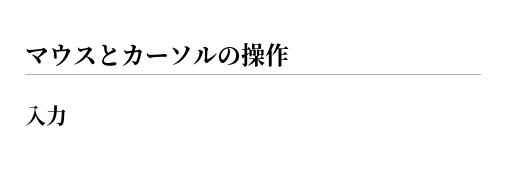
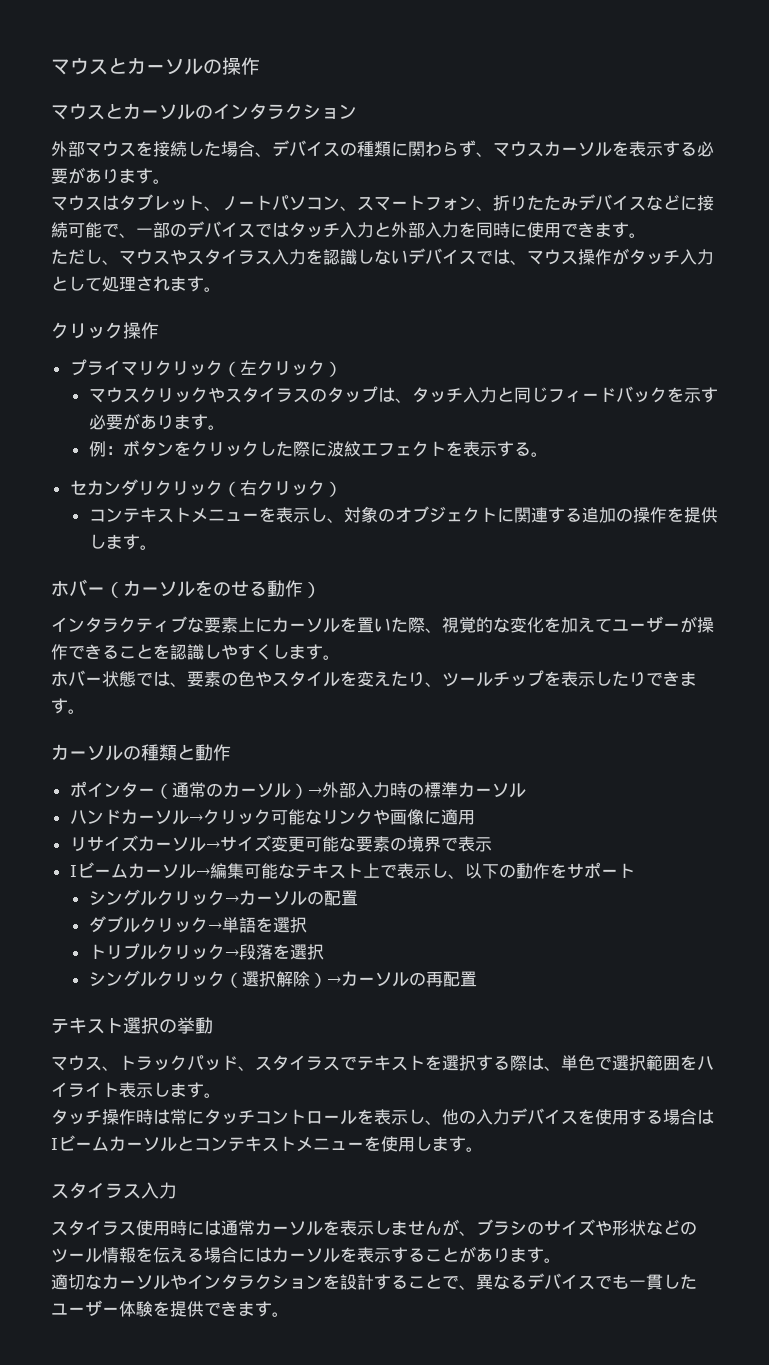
- 入力
+ マウスとカーソルのインタラクション
+ 外部マウスを接続した場合、デバイスの種類に関わらず、マウスカーソルを表示する必要があります。
+ マウスはタブレット、ノートパソコン、スマートフォン、折りたたみデバイスなどに接続可能で、一部のデバイスではタッチ入力と外部入力を同時に使用できます。
+ ただし、マウスやスタイラス入力を認識しないデバイスでは、マウス操作がタッチ入力として処理されます。
+ クリック操作
+ プライマリクリック（左クリック）
+ マウスクリックやスタイラスのタップは、タッチ入力と同じフィードバックを示す必要があります。
+ 例：ボタンをクリックした際に波紋エフェクトを表示する。
+ セカンダリクリック（右クリック）
+ コンテキストメニューを表示し、対象のオブジェクトに関連する追加の操作を提供します。
+ ホバー（カーソルをのせる動作）
+ インタラクティブな要素上にカーソルを置いた際、視覚的な変化を加えてユーザーが操作できることを認識しやすくします。
+ ホバー状態では、要素の色やスタイルを変えたり、ツールチップを表示したりできます。
+ カーソルの種類と動作
+ ポインター（通常のカーソル）→外部入力時の標準カーソル
+ ハンドカーソル→クリック可能なリンクや画像に適用
+ リサイズカーソル→サイズ変更可能な要素の境界で表示
+ Iビームカーソル→編集可能なテキスト上で表示し、以下の動作をサポート
+ シングルクリック→カーソルの配置
+ ダブルクリック→単語を選択
+ トリプルクリック→段落を選択
+ シングルクリック（選択解除）→カーソルの再配置
+ テキスト選択の挙動
+ マウス、トラックパッド、スタイラスでテキストを選択する際は、単色で選択範囲をハイライト表示します。
+ タッチ操作時は常にタッチコントロールを表示し、他の入力デバイスを使用する場合はIビームカーソルとコンテキストメニューを使用します。
+ スタイラス入力
+ スタイラス使用時には通常カーソルを表示しませんが、ブラシのサイズや形状などのツール情報を伝える場合にはカーソルを表示することがあります。
+ 適切なカーソルやインタラクションを設計することで、異なるデバイスでも一貫したユーザー体験を提供できます。

